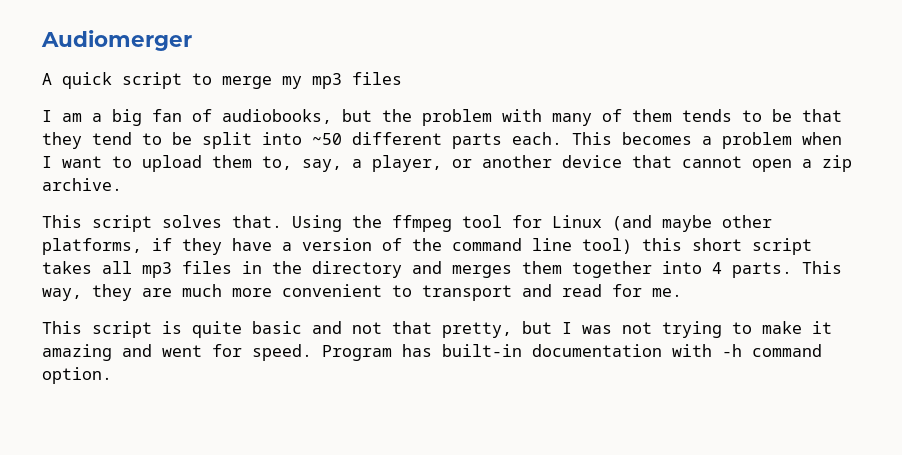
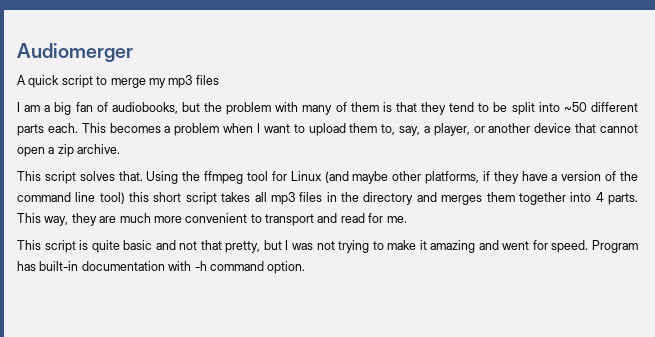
- I am a big fan of audiobooks, but the problem with many of them tends to be that they tend to be split into ~50 different parts each.
+ I am a big fan of audiobooks, but the problem with many of them is that they tend to be split into ~50 different parts each.

